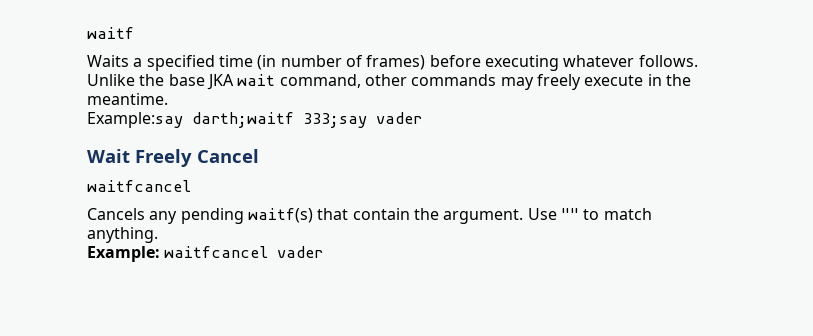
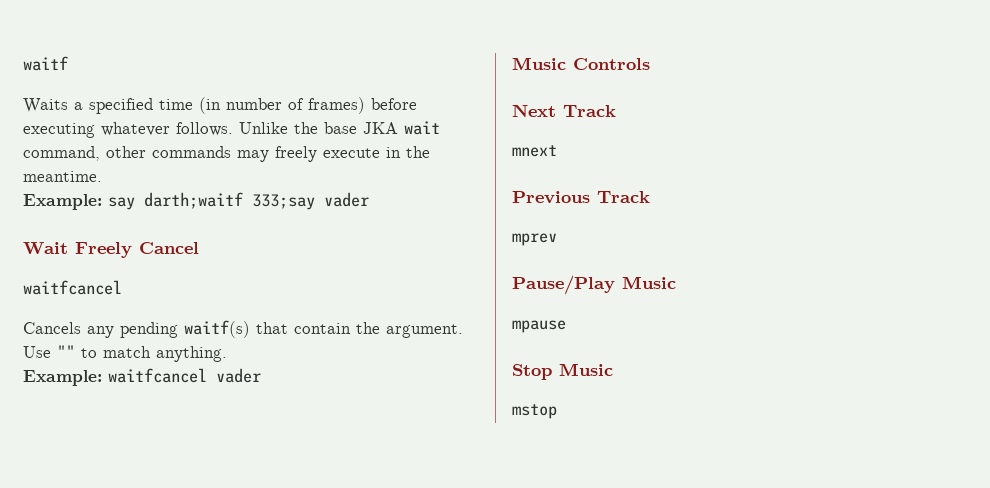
- Example:say darth;waitf 333;say vader
+ Example: say darth;waitf 333;say vader
+ Music Controls
+ Next Track
+ mnext
+ Previous Track
+ mprev
+ Pause/Play Music
+ mpause
+ Stop Music
+ mstop

